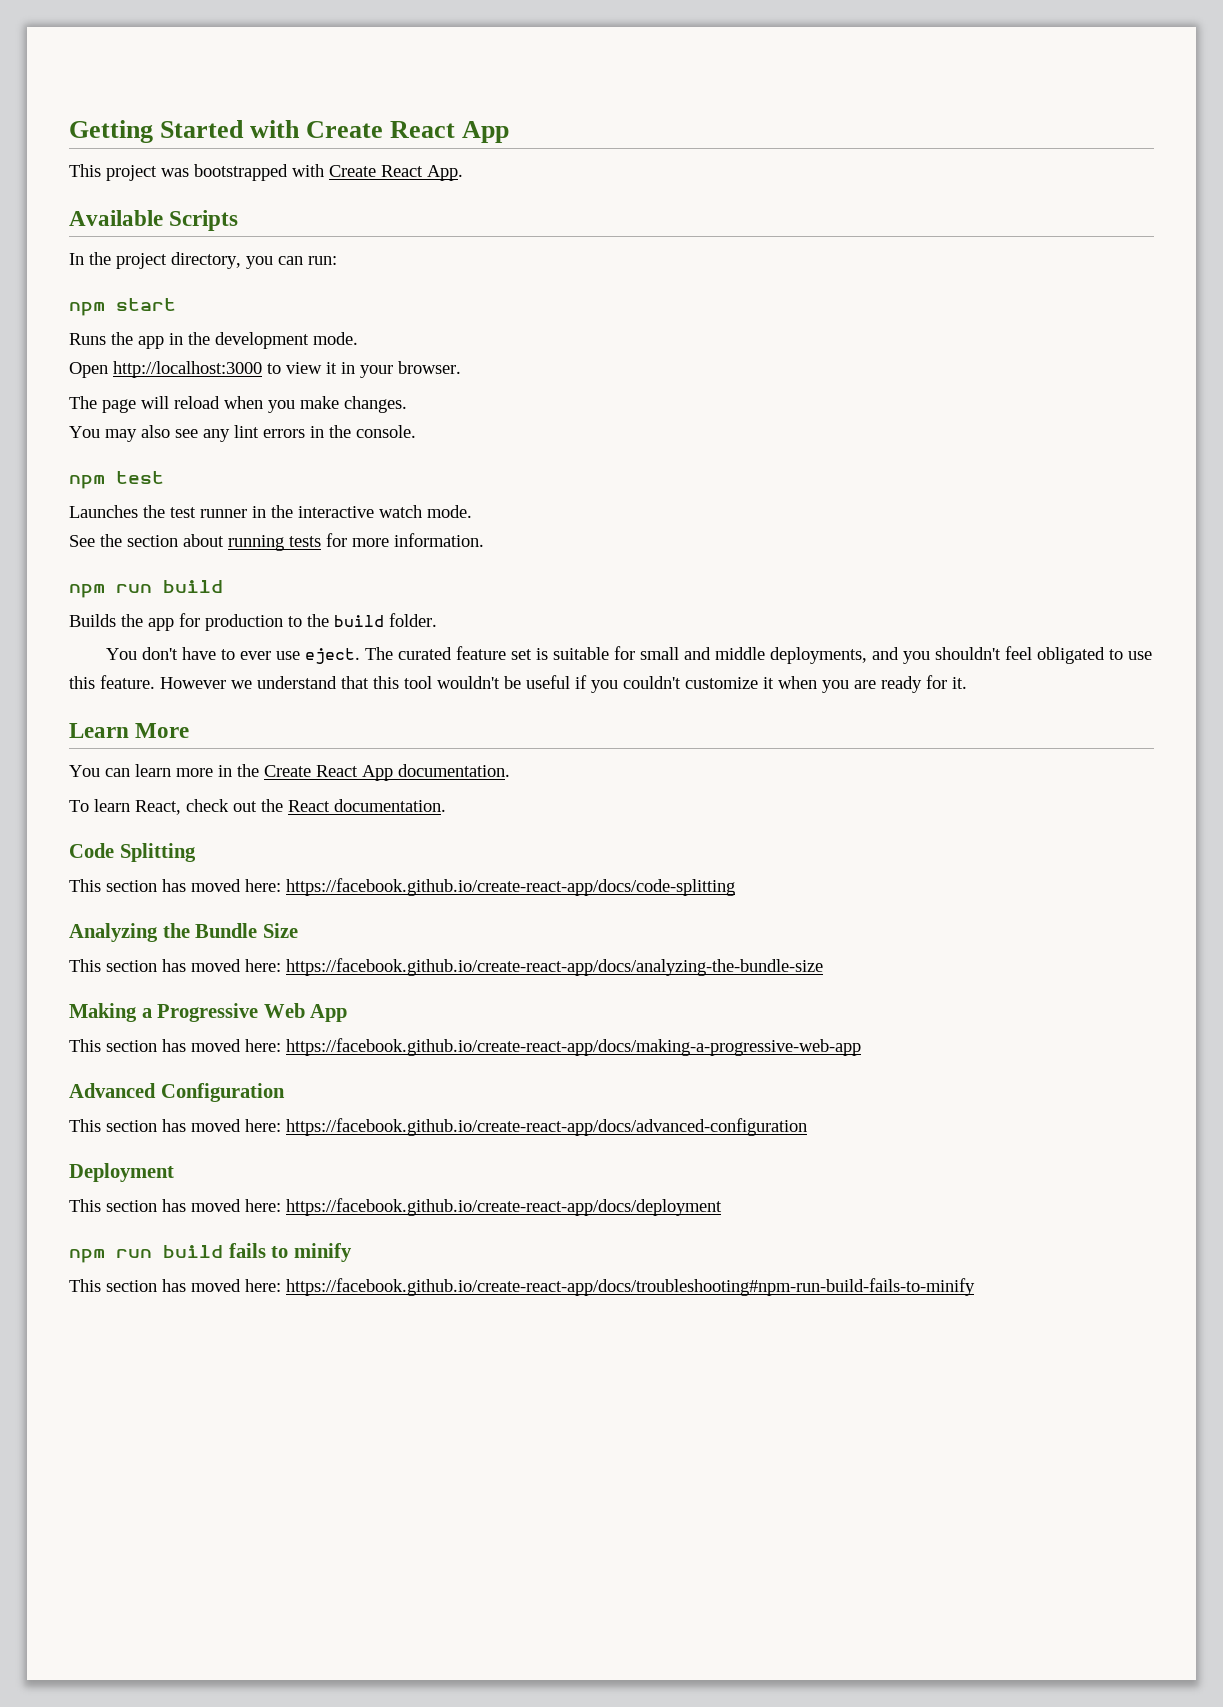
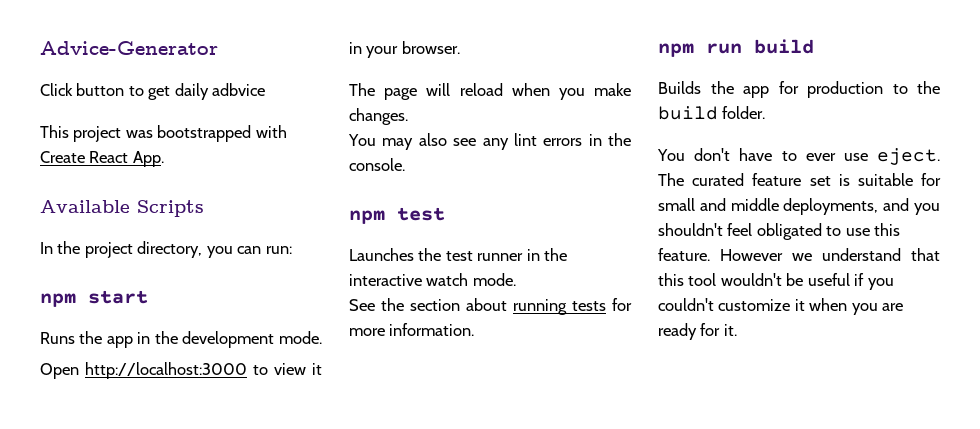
- Getting Started with Create React App
+ Advice-Generator
+ Click button to get daily adbvice
- Learn More
- You can learn more in the Create React App documentation.
- To learn React, check out the React documentation.
- Code Splitting
- This section has moved here: https://facebook.github.io/create-react-app/docs/code-splitting
- Analyzing the Bundle Size
- This section has moved here: https://facebook.github.io/create-react-app/docs/analyzing-the-bundle-size
- Making a Progressive Web App
- This section has moved here: https://facebook.github.io/create-react-app/docs/making-a-progressive-web-app
- Advanced Configuration
- This section has moved here: https://facebook.github.io/create-react-app/docs/advanced-configuration
- Deployment
- This section has moved here: https://facebook.github.io/create-react-app/docs/deployment
- npm run build fails to minify
- This section has moved here: https://facebook.github.io/create-react-app/docs/troubleshooting#npm-run-build-fails-to-minify

